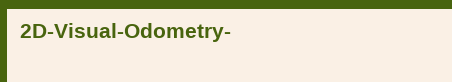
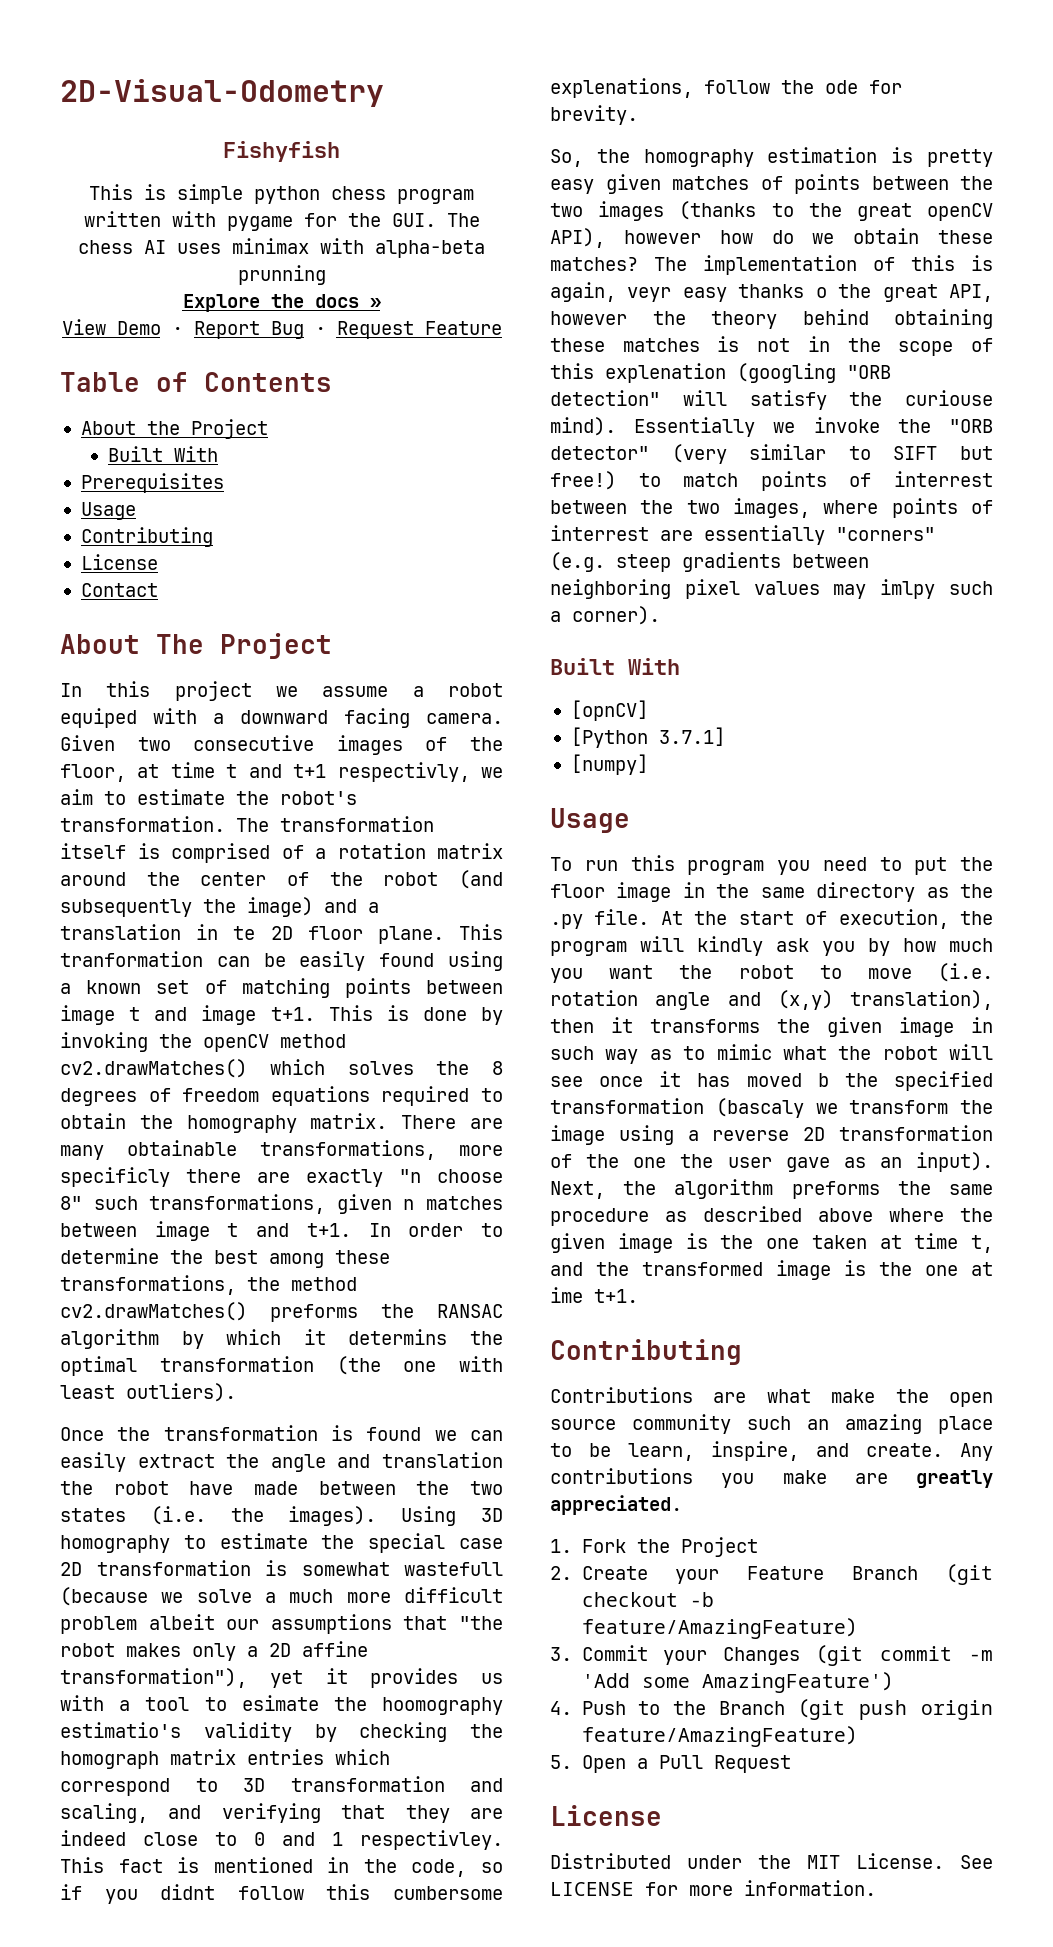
- 2D-Visual-Odometry-
+ 2D-Visual-Odometry
+ Fishyfish
+ This is simple python chess program written with pygame for the GUI. The chess AI uses minimax with alpha-beta prunning
+ Explore the docs »
+ View Demo · Report Bug · Request Feature
+ Table of Contents
+ About the Project
+ Built With
+ Prerequisites
+ Usage
+ Contributing
+ License
+ Contact
+ About The Project
+ In this project we assume a robot equiped with a downward facing camera. Given two consecutive images of the floor, at time t and t+1 respectivly, we aim to estimate the robot's transformation. The transformation itself is comprised of a rotation matrix around the center of the robot (and subsequently the image) and a translation in te 2D floor plane. This tranformation can be easily found using a known set of matching points between image t and image t+1. This is done by invoking the openCV method cv2.drawMatches() which solves the 8 degrees of freedom equations required to obtain the homography matrix. There are many obtainable transformations, more specificly there are exactly "n choose 8" such transformations, given n matches between image t and t+1. In order to determine the best among these transformations, the method cv2.drawMatches() preforms the RANSAC algorithm by which it determins the optimal transformation (the one with least outliers).
+ Once the transformation is found we can easily extract the angle and translation the robot have made between the two states (i.e. the images). Using 3D homography to estimate the special case 2D transformation is somewhat wastefull (because we solve a much more difficult problem albeit our assumptions that "the robot makes only a 2D affine transformation"), yet it provides us with a tool to esimate the hoomography estimatio's validity by checking the homograph matrix entries which correspond to 3D transformation and scaling, and verifying that they are indeed close to 0 and 1 respectivley. This fact is mentioned in the code, so if you didnt follow this cumbersome explenations, follow the ode for brevity.
+ So, the homography estimation is pretty easy given matches of points between the two images (thanks to the great openCV API), however how do we obtain these matches? The implementation of this is again, veyr easy thanks o the great API, however the theory behind obtaining these matches is not in the scope of this explenation (googling "ORB detection" will satisfy the curiouse mind). Essentially we invoke the "ORB detector" (very similar to SIFT but free!) to match points of interrest between the two images, where points of interrest are essentially "corners" (e.g. steep gradients between neighboring pixel values may imlpy such a corner).
+ Built With
+ [opnCV]
+ [Python 3.7.1]
+ [numpy]
+ Usage
+ To run this program you need to put the floor image in the same directory as the .py file. At the start of execution, the program will kindly ask you by how much you want the robot to move (i.e. rotation angle and (x,y) translation), then it transforms the given image in such way as to mimic what the robot will see once it has moved b the specified transformation (bascaly we transform the image using a reverse 2D transformation of the one the user gave as an input). Next, the algorithm preforms the same procedure as described above where the given image is the one taken at time t, and the transformed image is the one at ime t+1.
+ Contributing
+ Contributions are what make the open source community such an amazing place to be learn, inspire, and create. Any contributions you make are greatly appreciated.
+ 1. Fork the Project
+ 2. Create your Feature Branch (git checkout -b feature/AmazingFeature)
+ 3. Commit your Changes (git commit -m 'Add some AmazingFeature')
+ 4. Push to the Branch (git push origin feature/AmazingFeature)
+ 5. Open a Pull Request
+ License
+ Distributed under the MIT License. See LICENSE for more information.

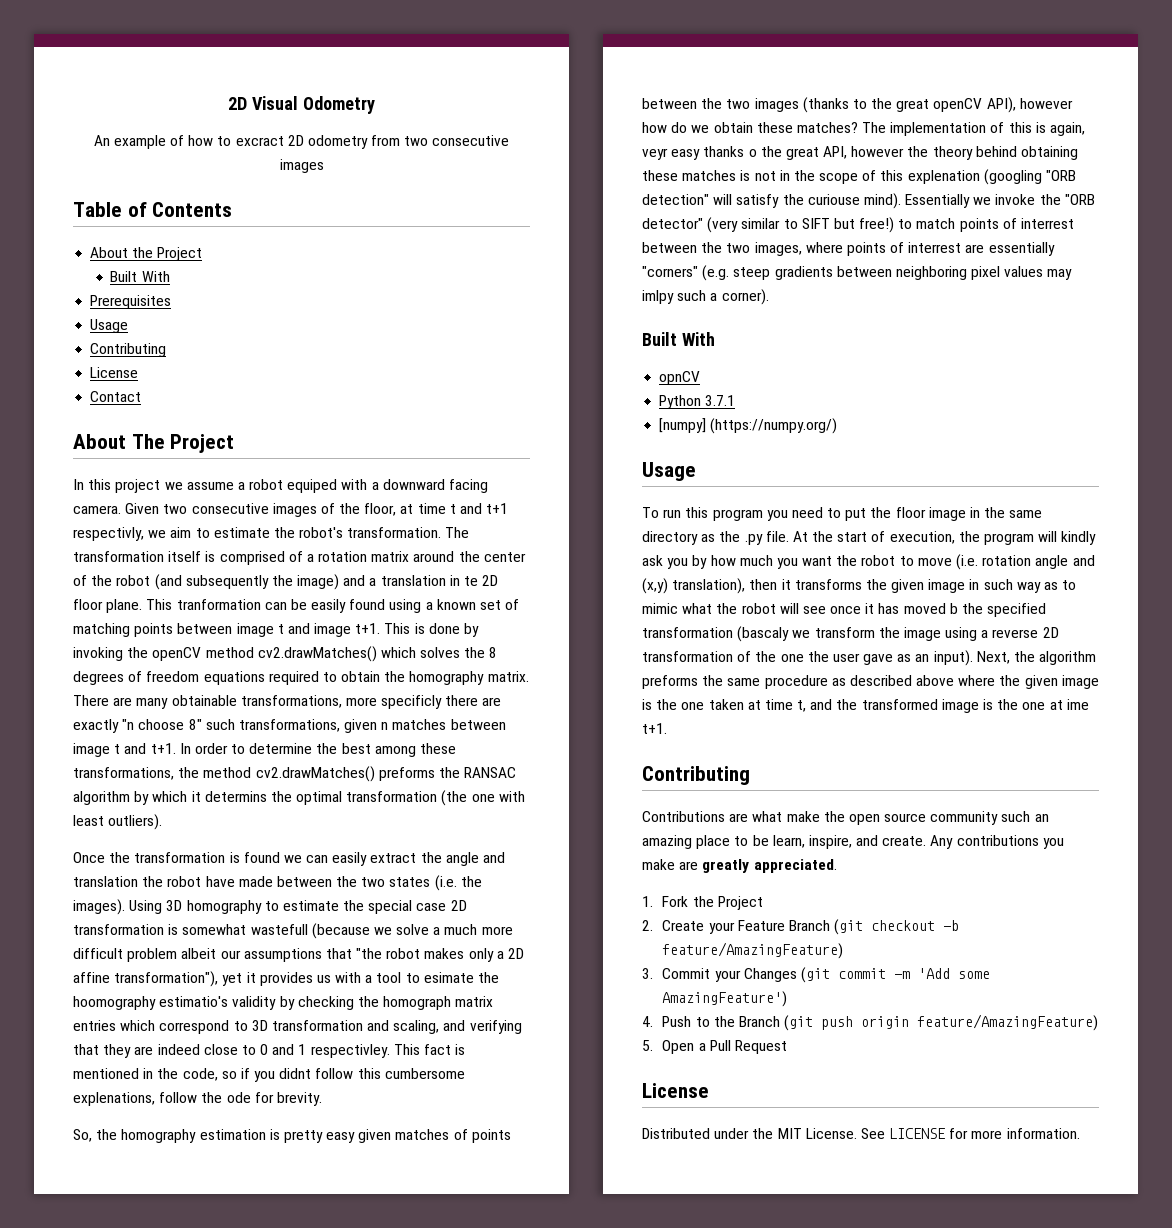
- 2D-Visual-Odometry
- Fishyfish
- This is simple python chess program written with pygame for the GUI. The chess AI uses minimax with alpha-beta prunning
- Explore the docs »
- View Demo · Report Bug · Request Feature
+ 2D Visual Odometry
+ An example of how to excract 2D odometry from two consecutive images
- [opnCV]
- [Python 3.7.1]
+ opnCV
+ Python 3.7.1
- [numpy]
+ [numpy] (https://numpy.org/)

